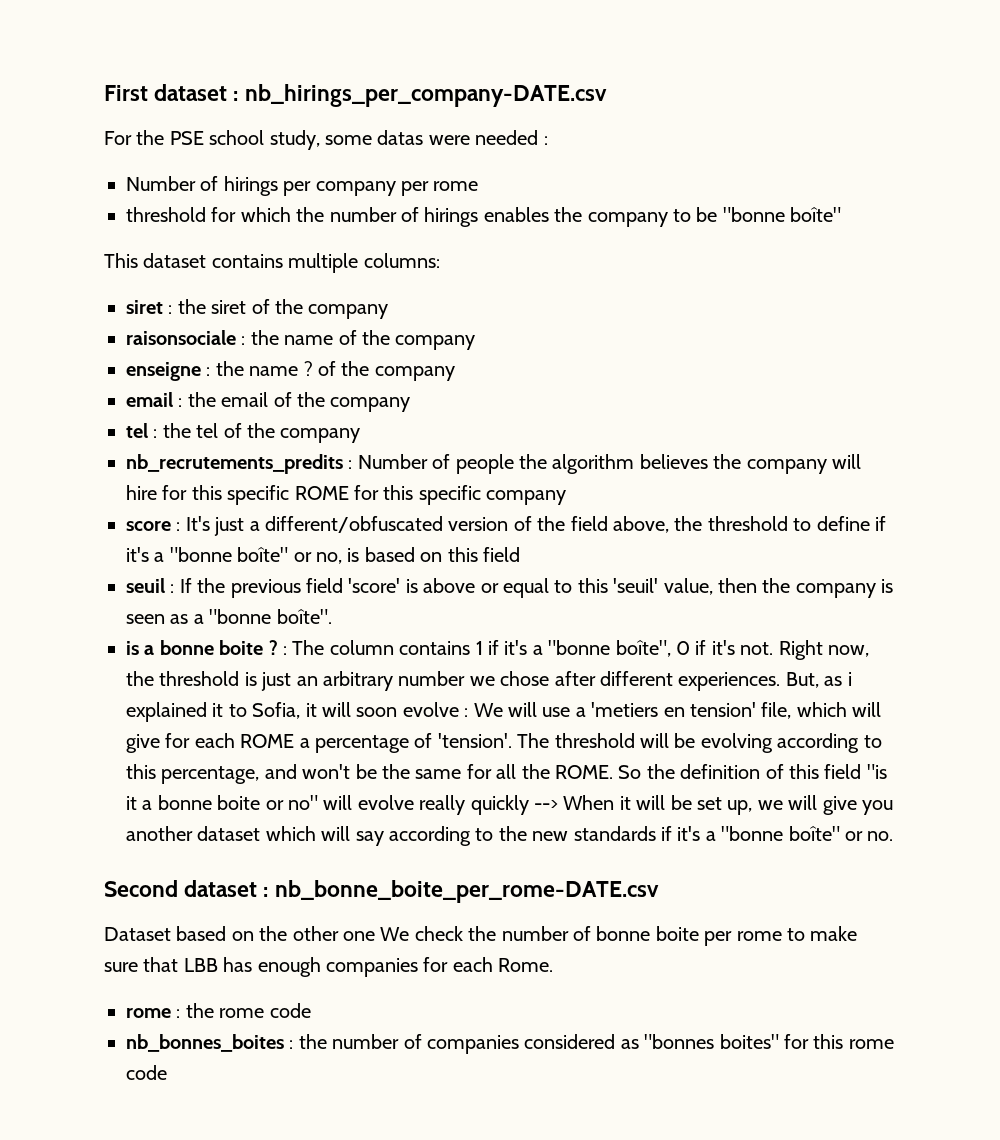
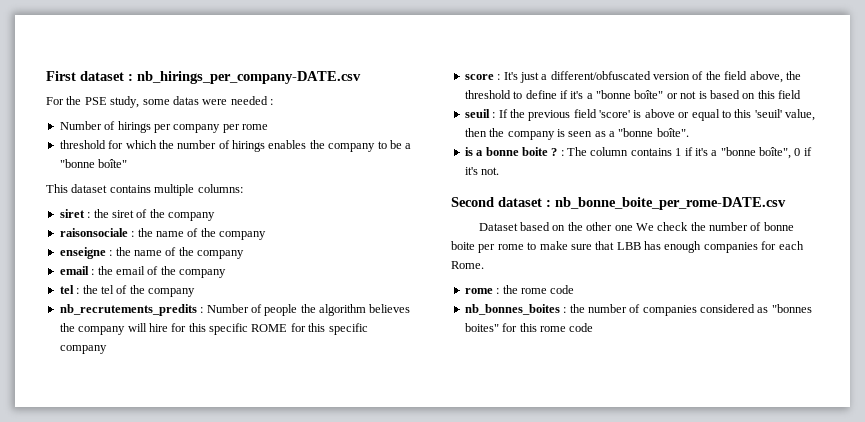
- For the PSE school study, some datas were needed :
+ For the PSE study, some datas were needed :
- threshold for which the number of hirings enables the company to be "bonne boîte"
+ threshold for which the number of hirings enables the company to be a "bonne boîte"
- enseigne : the name ? of the company
+ enseigne : the name of the company
- score : It's just a different/obfuscated version of the field above, the threshold to define if it's a "bonne boîte" or no, is based on this field
+ score : It's just a different/obfuscated version of the field above, the threshold to define if it's a "bonne boîte" or not is based on this field
- Right now, the threshold is just an arbitrary number we chose after different experiences. But, as i explained it to Sofia, it will soon evolve : We will use a 'metiers en tension' file, which will give for each ROME a percentage of 'tension'. The threshold will be evolving according to this percentage, and won't be the same for all the ROME. So the definition of this field "is it a bonne boite or no" will evolve really quickly --> When it will be set up, we will give you another dataset which will say according to the new standards if it's a "bonne boîte" or no.

